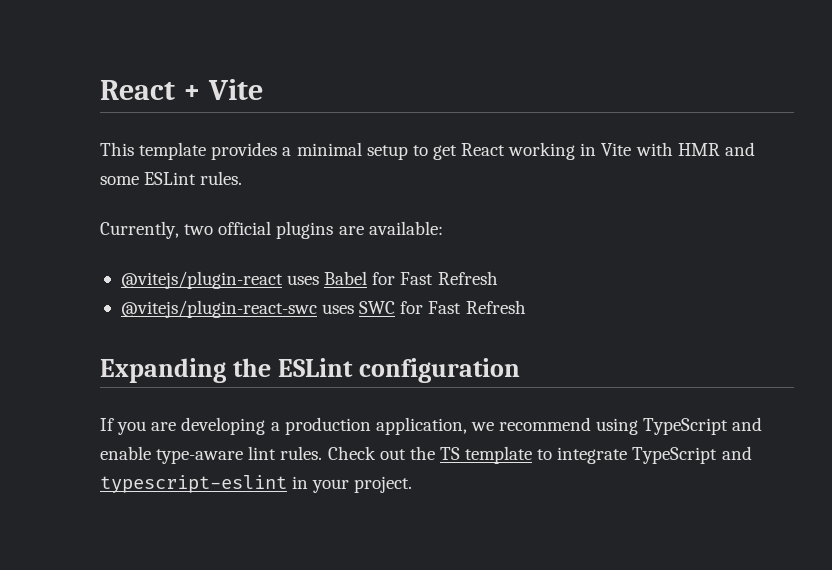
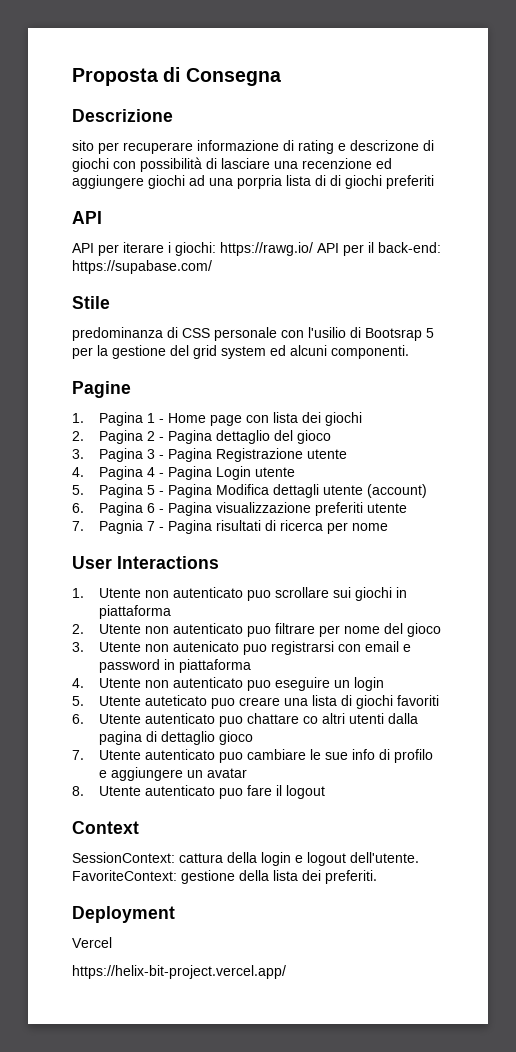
- React + Vite
- This template provides a minimal setup to get React working in Vite with HMR and some ESLint rules.
- Currently, two official plugins are available:
- @vitejs/plugin-react uses Babel for Fast Refresh
- @vitejs/plugin-react-swc uses SWC for Fast Refresh
- Expanding the ESLint configuration
- If you are developing a production application, we recommend using TypeScript and enable type-aware lint rules. Check out the TS template to integrate TypeScript and typescript-eslint in your project.
+ Proposta di Consegna
+ Descrizione
+ sito per recuperare informazione di rating e descrizone di giochi con possibilità di lasciare una recenzione ed aggiungere giochi ad una porpria lista di di giochi preferiti
+ API
+ API per iterare i giochi: https://rawg.io/ API per il back-end: https://supabase.com/
+ Stile
+ predominanza di CSS personale con l'usilio di Bootsrap 5 per la gestione del grid system ed alcuni componenti.
+ Pagine
+ 1. Pagina 1 - Home page con lista dei giochi
+ 2. Pagina 2 - Pagina dettaglio del gioco
+ 3. Pagina 3 - Pagina Registrazione utente
+ 4. Pagina 4 - Pagina Login utente
+ 5. Pagina 5 - Pagina Modifica dettagli utente (account)
+ 6. Pagina 6 - Pagina visualizzazione preferiti utente
+ 7. Pagnia 7 - Pagina risultati di ricerca per nome
+ User Interactions
+ 1. Utente non autenticato puo scrollare sui giochi in piattaforma
+ 2. Utente non autenticato puo filtrare per nome del gioco
+ 3. Utente non autenicato puo registrarsi con email e password in piattaforma
+ 4. Utente non autenticato puo eseguire un login
+ 5. Utente auteticato puo creare una lista di giochi favoriti
+ 6. Utente autenticato puo chattare co altri utenti dalla pagina di dettaglio gioco
+ 7. Utente autenticato puo cambiare le sue info di profilo e aggiungere un avatar
+ 8. Utente autenticato puo fare il logout
+ Context
+ SessionContext: cattura della login e logout dell'utente. FavoriteContext: gestione della lista dei preferiti.
+ Deployment
+ Vercel
+ https://helix-bit-project.vercel.app/

